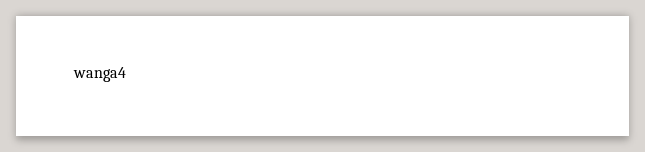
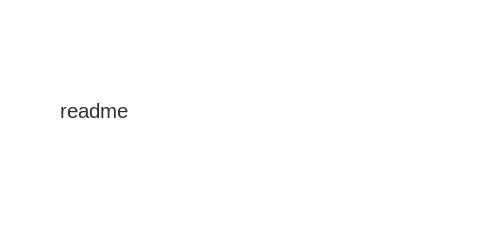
- wanga4
+ readme

